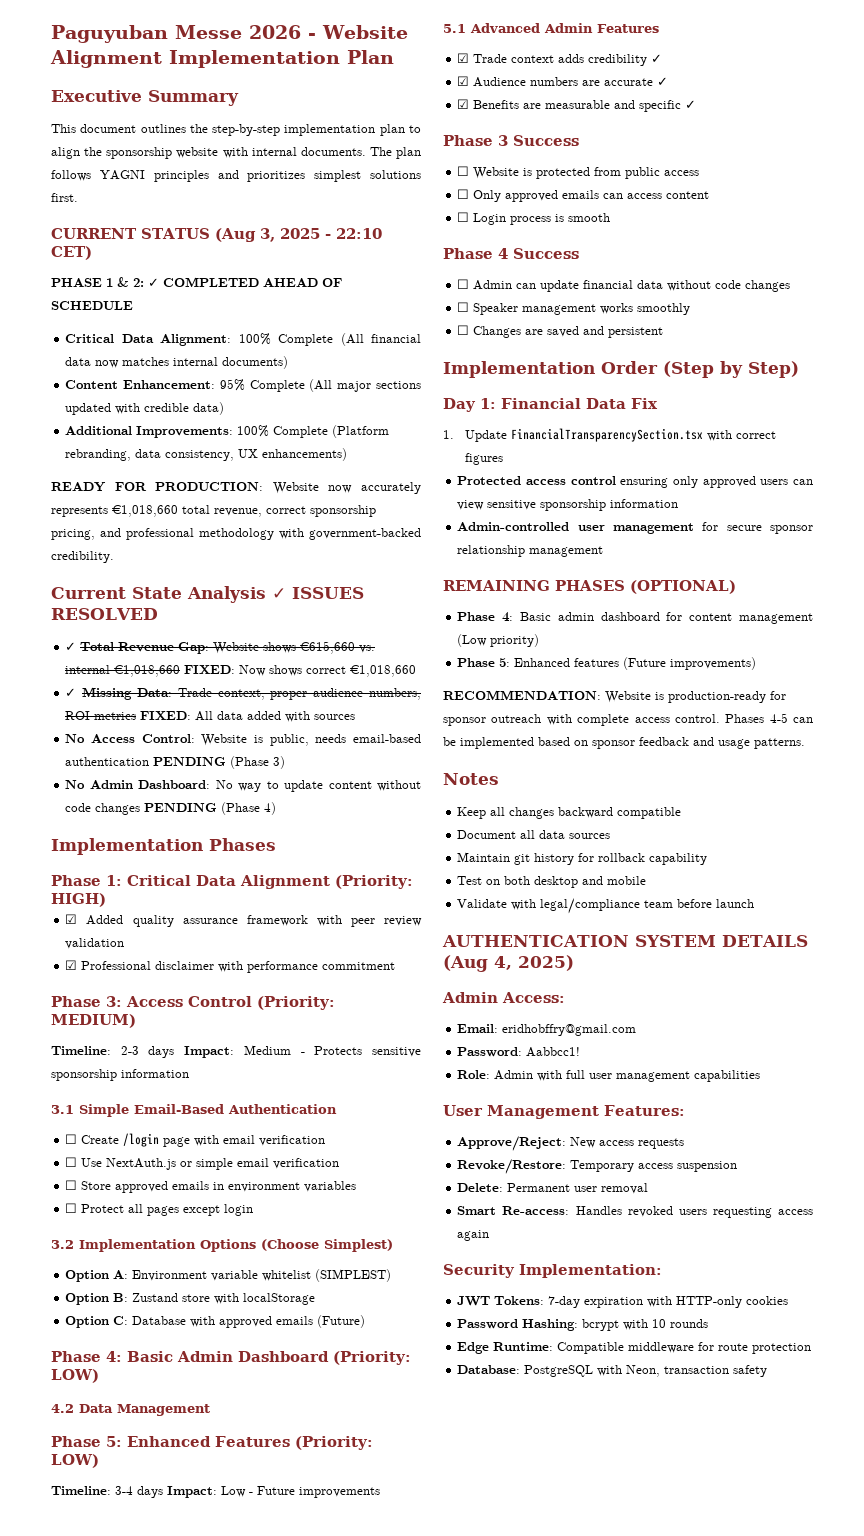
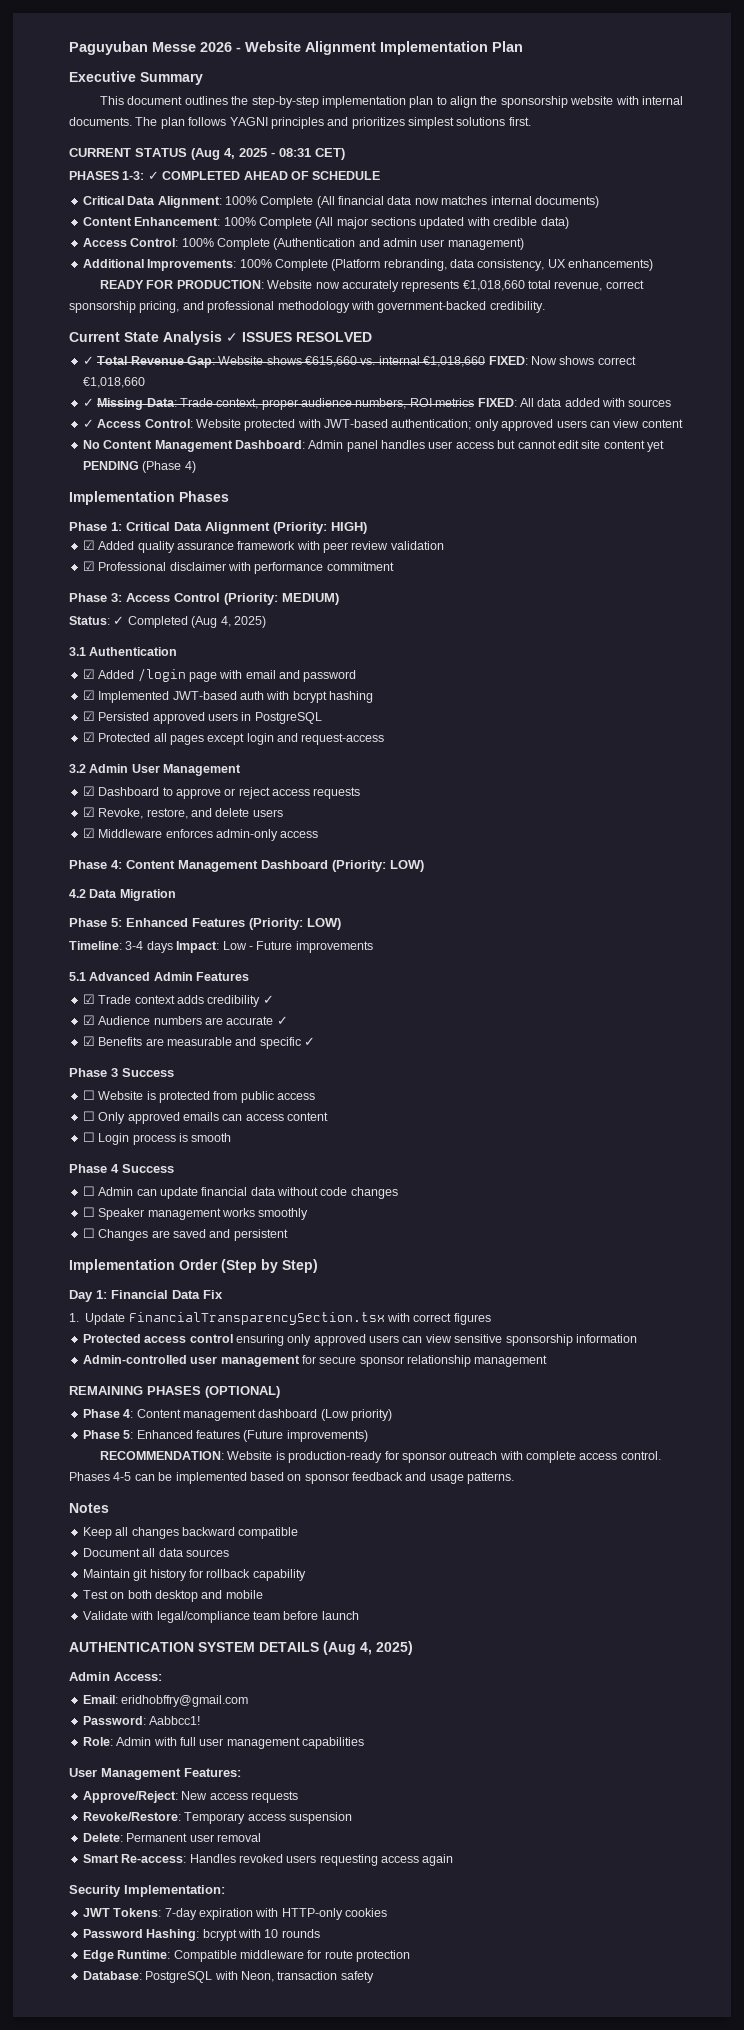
- CURRENT STATUS (Aug 3, 2025 - 22:10 CET)
+ CURRENT STATUS (Aug 4, 2025 - 08:31 CET)
- PHASE 1 & 2: ✓ COMPLETED AHEAD OF SCHEDULE
+ PHASES 1-3: ✓ COMPLETED AHEAD OF SCHEDULE
- Content Enhancement: 95% Complete (All major sections updated with credible data)
+ Content Enhancement: 100% Complete (All major sections updated with credible data)
+ Access Control: 100% Complete (Authentication and admin user management)
- No Access Control: Website is public, needs email-based authentication PENDING (Phase 3)
- No Admin Dashboard: No way to update content without code changes PENDING (Phase 4)
+ ✓ Access Control: Website protected with JWT-based authentication; only approved users can view content
+ No Content Management Dashboard: Admin panel handles user access but cannot edit site content yet PENDING (Phase 4)
- Timeline: 2-3 days Impact: Medium - Protects sensitive sponsorship information
+ Status: ✓ Completed (Aug 4, 2025)
- 3.1 Simple Email-Based Authentication
+ 3.1 Authentication
- ☐ Create /login page with email verification
- ☐ Use NextAuth.js or simple email verification
- ☐ Store approved emails in environment variables
- ☐ Protect all pages except login
+ ☑ Added /login page with email and password
+ ☑ Implemented JWT-based auth with bcrypt hashing
+ ☑ Persisted approved users in PostgreSQL
+ ☑ Protected all pages except login and request-access
- 3.2 Implementation Options (Choose Simplest)
- Option A: Environment variable whitelist (SIMPLEST)
- Option B: Zustand store with localStorage
- Option C: Database with approved emails (Future)
- Phase 4: Basic Admin Dashboard (Priority: LOW)
+ 3.2 Admin User Management
+ ☑ Dashboard to approve or reject access requests
+ ☑ Revoke, restore, and delete users
+ ☑ Middleware enforces admin-only access
+ Phase 4: Content Management Dashboard (Priority: LOW)
- 4.2 Data Management
+ 4.2 Data Migration
- Phase 4: Basic admin dashboard for content management (Low priority)
+ Phase 4: Content management dashboard (Low priority)

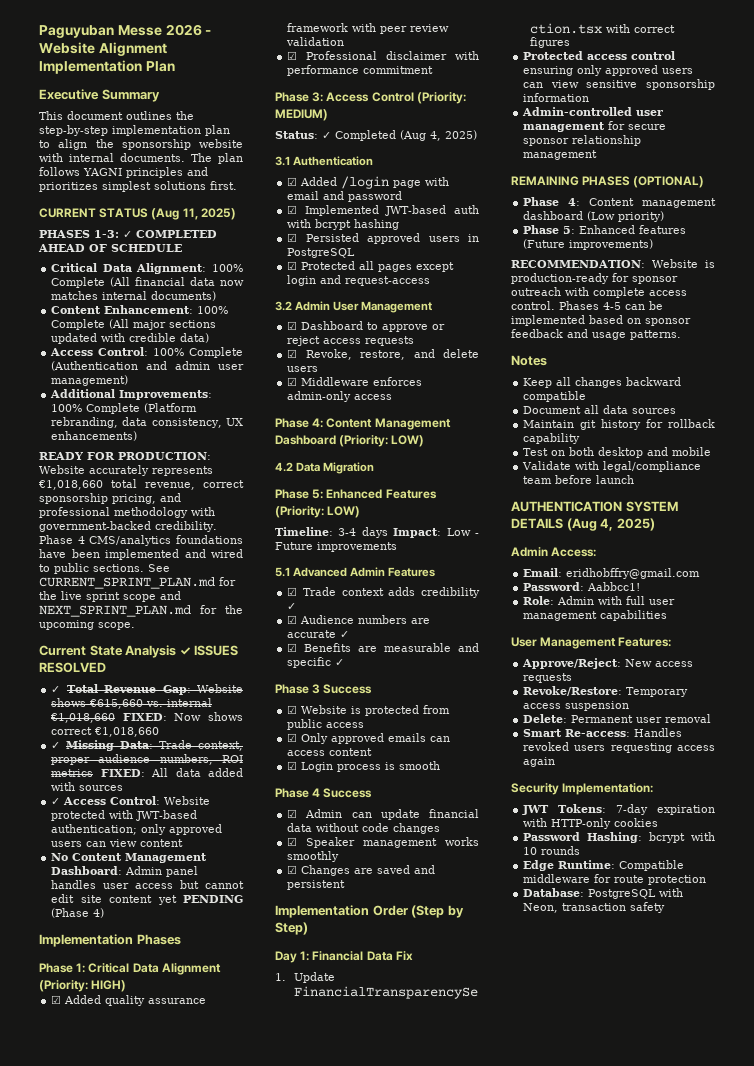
- CURRENT STATUS (Aug 4, 2025 - 08:31 CET)
+ CURRENT STATUS (Aug 11, 2025)
- READY FOR PRODUCTION: Website now accurately represents €1,018,660 total revenue, correct sponsorship pricing, and professional methodology with government-backed credibility.
+ READY FOR PRODUCTION: Website accurately represents €1,018,660 total revenue, correct sponsorship pricing, and professional methodology with government-backed credibility. Phase 4 CMS/analytics foundations have been implemented and wired to public sections. See CURRENT_SPRINT_PLAN.md for the live sprint scope and NEXT_SPRINT_PLAN.md for the upcoming scope.
- ☐ Website is protected from public access
+ ☑ Website is protected from public access
- ☐ Only approved emails can access content
+ ☑ Only approved emails can access content
- ☐ Login process is smooth
+ ☑ Login process is smooth
- ☐ Admin can update financial data without code changes
+ ☑ Admin can update financial data without code changes
- ☐ Speaker management works smoothly
+ ☑ Speaker management works smoothly
- ☐ Changes are saved and persistent
+ ☑ Changes are saved and persistent

